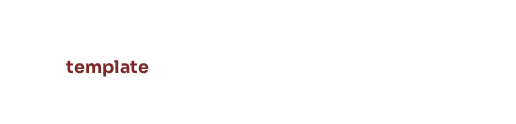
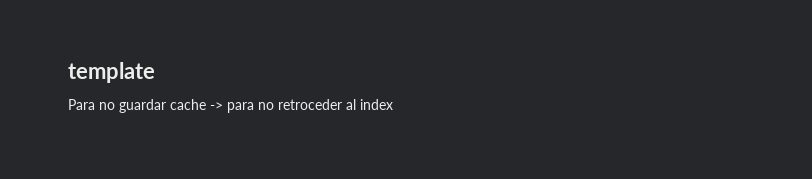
+ Para no guardar cache -> para no retroceder al index

